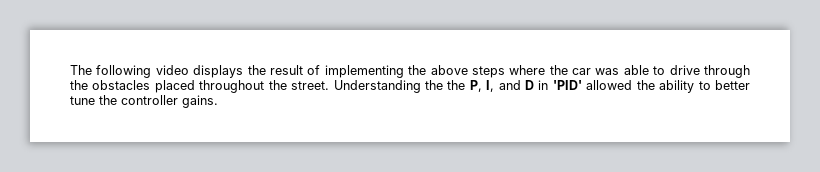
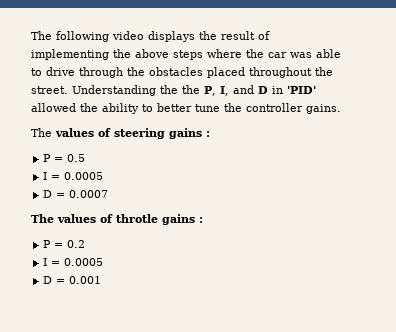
+ The values of steering gains :
+ P = 0.5
+ I = 0.0005
+ D = 0.0007
+ The values of throtle gains :
+ P = 0.2
+ I = 0.0005
+ D = 0.001

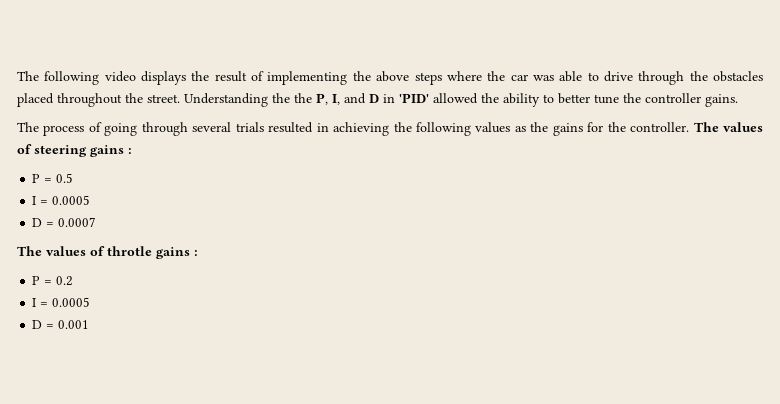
- The values of steering gains :
+ The process of going through several trials resulted in achieving the following values as the gains for the controller. The values of steering gains :

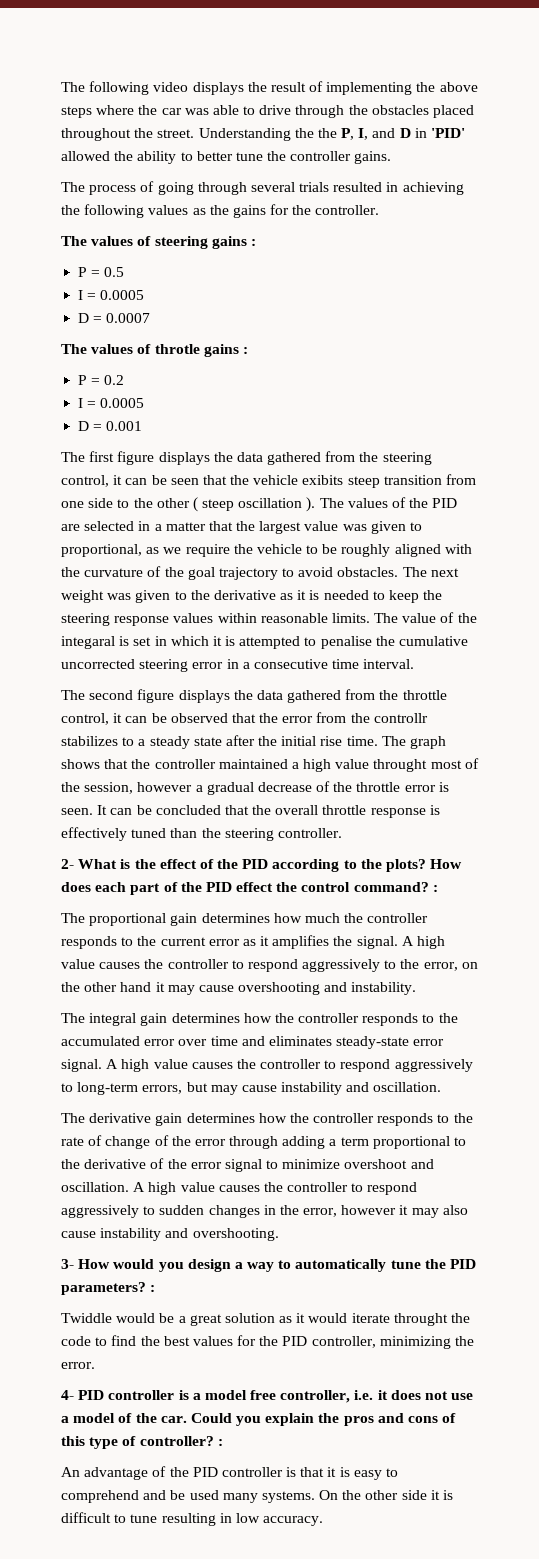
- The process of going through several trials resulted in achieving the following values as the gains for the controller. The values of steering gains :
+ The process of going through several trials resulted in achieving the following values as the gains for the controller.
+ The values of steering gains :
+ The first figure displays the data gathered from the steering control, it can be seen that the vehicle exibits steep transition from one side to the other ( steep oscillation ). The values of the PID are selected in a matter that the largest value was given to proportional, as we require the vehicle to be roughly aligned with the curvature of the goal trajectory to avoid obstacles. The next weight was given to the derivative as it is needed to keep the steering response values within reasonable limits. The value of the integaral is set in which it is attempted to penalise the cumulative uncorrected steering error in a consecutive time interval.
+ The second figure displays the data gathered from the throttle control, it can be observed that the error from the controllr stabilizes to a steady state after the initial rise time. The graph shows that the controller maintained a high value throught most of the session, however a gradual decrease of the throttle error is seen. It can be concluded that the overall throttle response is effectively tuned than the steering controller.
+ 2- What is the effect of the PID according to the plots? How does each part of the PID effect the control command? :
+ The proportional gain determines how much the controller responds to the current error as it amplifies the signal. A high value causes the controller to respond aggressively to the error, on the other hand it may cause overshooting and instability.
+ The integral gain determines how the controller responds to the accumulated error over time and eliminates steady-state error signal. A high value causes the controller to respond aggressively to long-term errors, but may cause instability and oscillation.
+ The derivative gain determines how the controller responds to the rate of change of the error through adding a term proportional to the derivative of the error signal to minimize overshoot and oscillation. A high value causes the controller to respond aggressively to sudden changes in the error, however it may also cause instability and overshooting.
+ 3- How would you design a way to automatically tune the PID parameters? :
+ Twiddle would be a great solution as it would iterate throught the code to find the best values for the PID controller, minimizing the error.
+ 4- PID controller is a model free controller, i.e. it does not use a model of the car. Could you explain the pros and cons of this type of controller? :
+ An advantage of the PID controller is that it is easy to comprehend and be used many systems. On the other side it is difficult to tune resulting in low accuracy.

